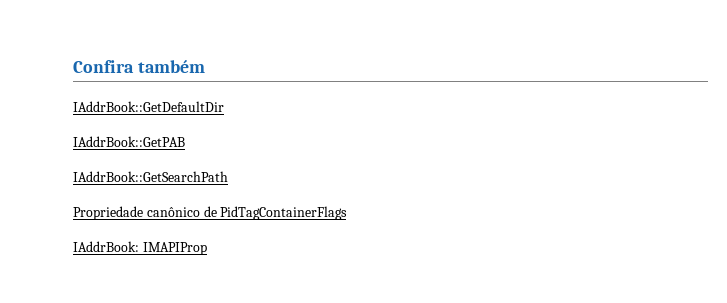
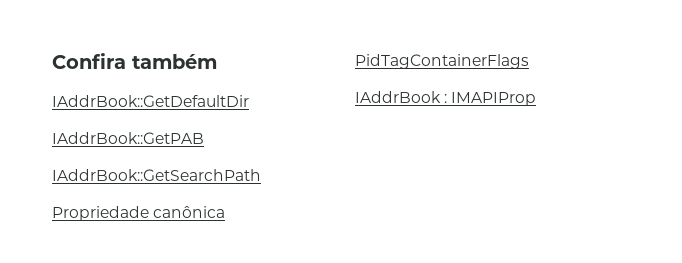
- Propriedade canônico de PidTagContainerFlags
+ Propriedade canônica PidTagContainerFlags
- IAddrBook: IMAPIProp
+ IAddrBook : IMAPIProp

